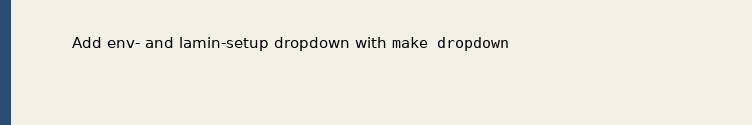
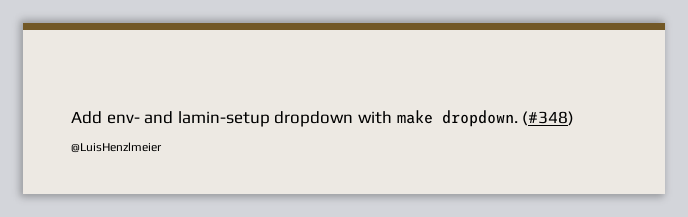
- Add env- and lamin-setup dropdown with make dropdown
+ Add env- and lamin-setup dropdown with make dropdown. (#348) @LuisHenzlmeier

